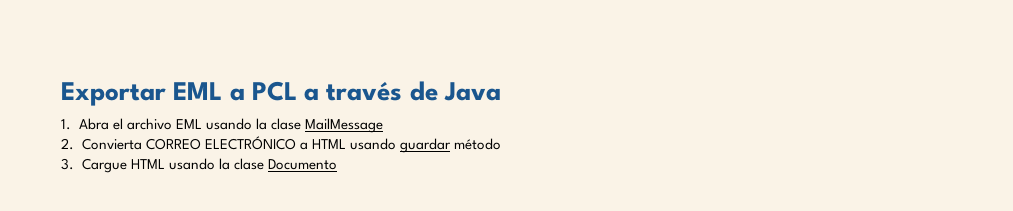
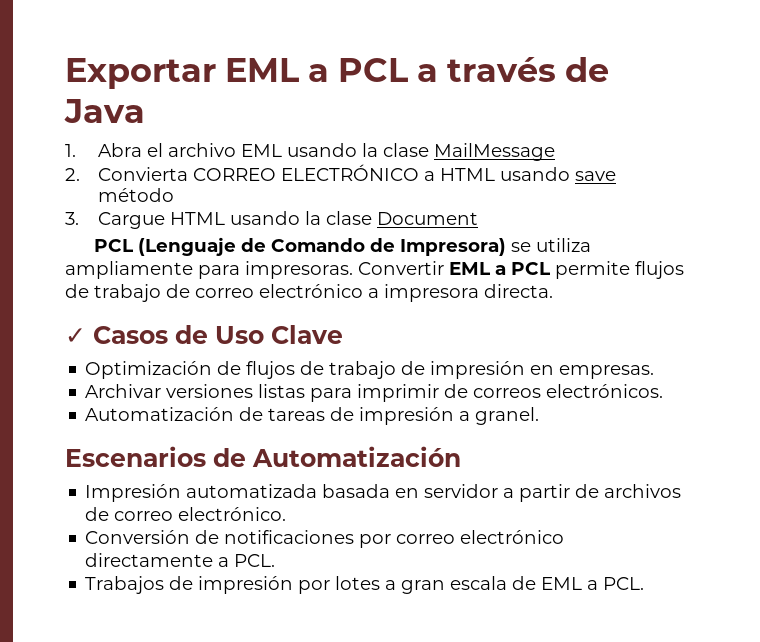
- 2. Convierta CORREO ELECTRÓNICO a HTML usando guardar método
+ 2. Convierta CORREO ELECTRÓNICO a HTML usando save método
- 3. Cargue HTML usando la clase Documento
+ 3. Cargue HTML usando la clase Document
+ PCL (Lenguaje de Comando de Impresora) se utiliza ampliamente para impresoras. Convertir EML a PCL permite flujos de trabajo de correo electrónico a impresora directa.
+ ✓ Casos de Uso Clave
+ Optimización de flujos de trabajo de impresión en empresas.
+ Archivar versiones listas para imprimir de correos electrónicos.
+ Automatización de tareas de impresión a granel.
+ Escenarios de Automatización
+ Impresión automatizada basada en servidor a partir de archivos de correo electrónico.
+ Conversión de notificaciones por correo electrónico directamente a PCL.
+ Trabajos de impresión por lotes a gran escala de EML a PCL.

